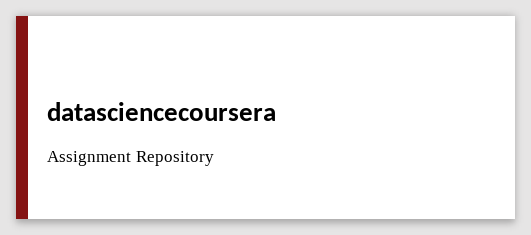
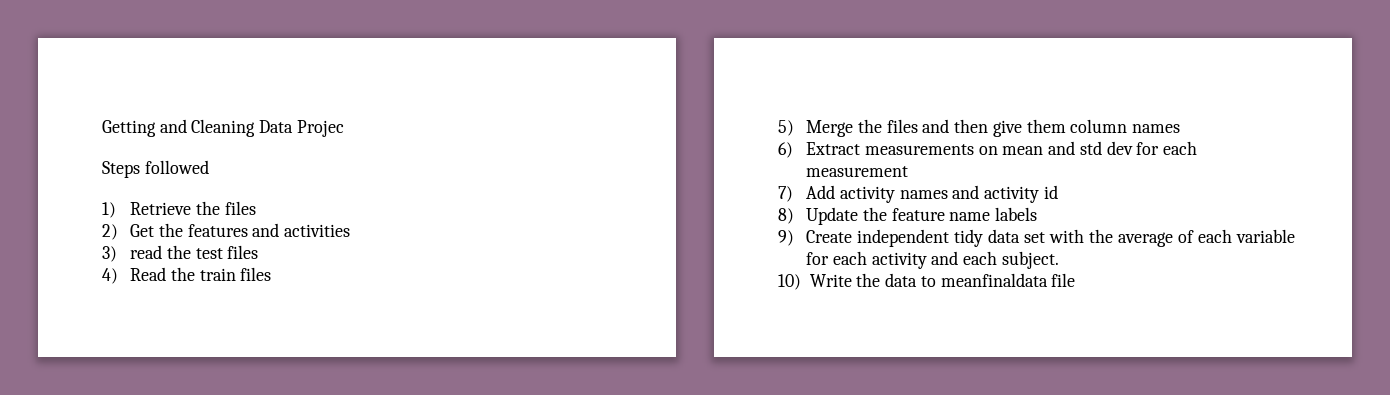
- datasciencecoursera
- Assignment Repository
+ Getting and Cleaning Data Projec
+ Steps followed
+ 1) Retrieve the files
+ 2) Get the features and activities
+ 3) read the test files
+ 4) Read the train files
+ 5) Merge the files and then give them column names
+ 6) Extract measurements on mean and std dev for each measurement
+ 7) Add activity names and activity id
+ 8) Update the feature name labels
+ 9) Create independent tidy data set with the average of each variable for each activity and each subject.
+ 10) Write the data to meanfinaldata file

